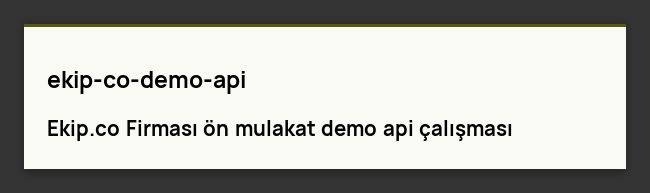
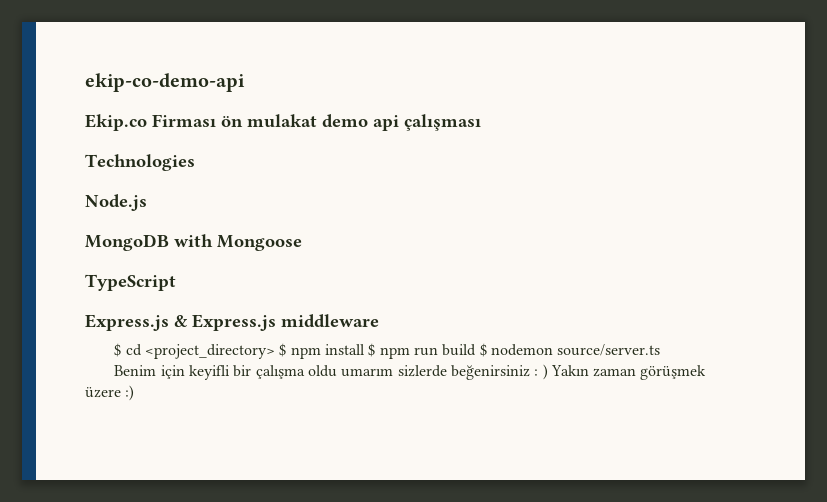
+ Technologies
+ Node.js
+ MongoDB with Mongoose
+ TypeScript
+ Express.js & Express.js middleware
+ $ cd <project_directory> $ npm install $ npm run build $ nodemon source/server.ts
+ Benim için keyifli bir çalışma oldu umarım sizlerde beğenirsiniz : ) Yakın zaman görüşmek üzere :)

